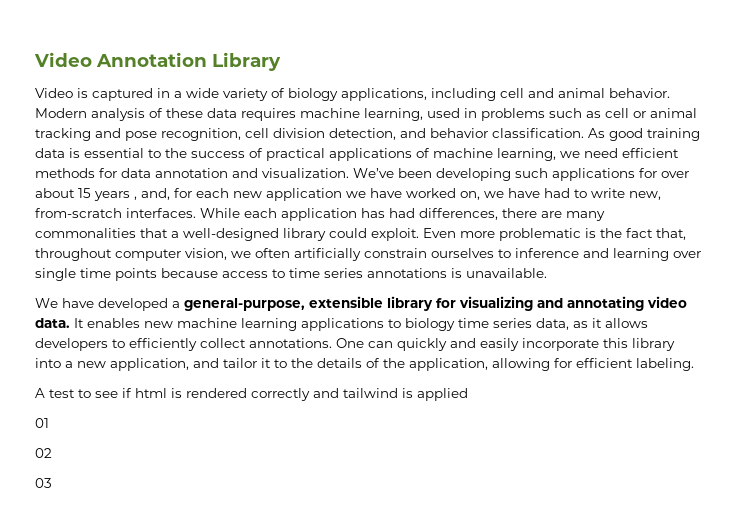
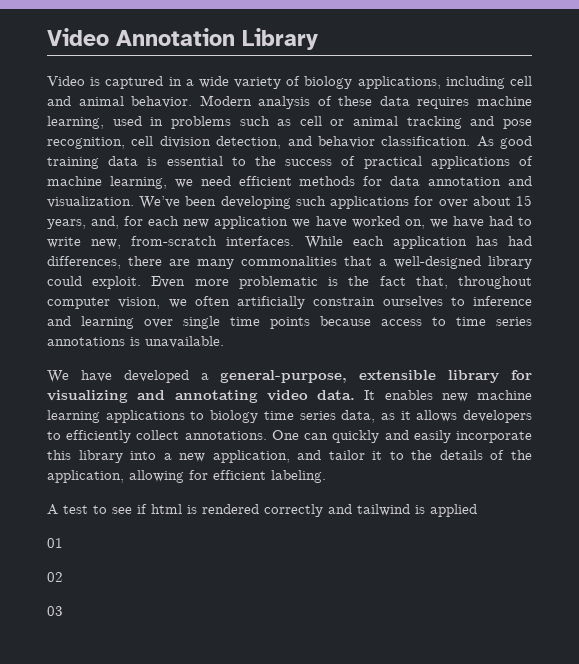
- We’ve been developing such applications for over about 15 years , and, for each new application we have worked on, we have had to write new, from-scratch interfaces.
+ We’ve been developing such applications for over about 15 years, and, for each new application we have worked on, we have had to write new, from-scratch interfaces.

